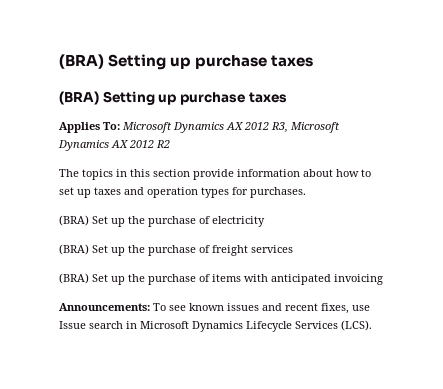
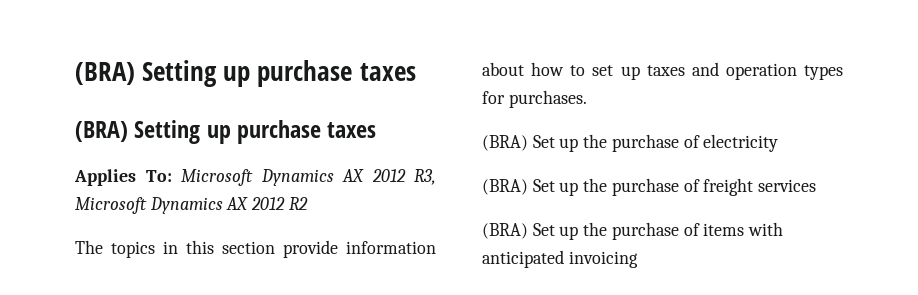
- Announcements: To see known issues and recent fixes, use Issue search in Microsoft Dynamics Lifecycle Services (LCS).

